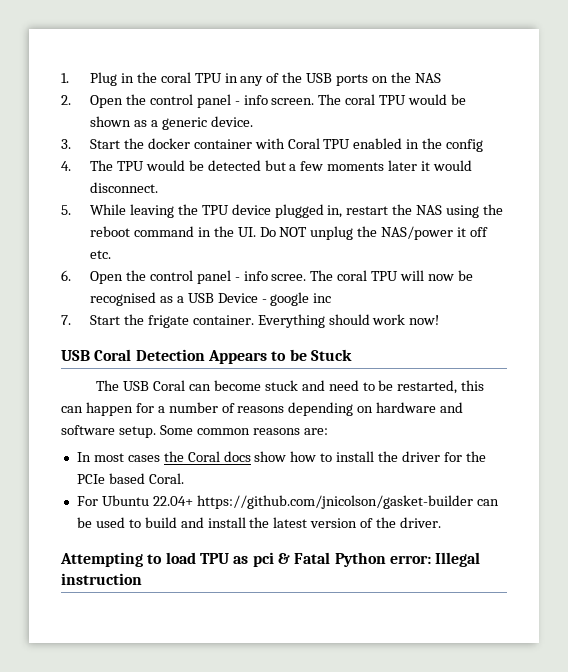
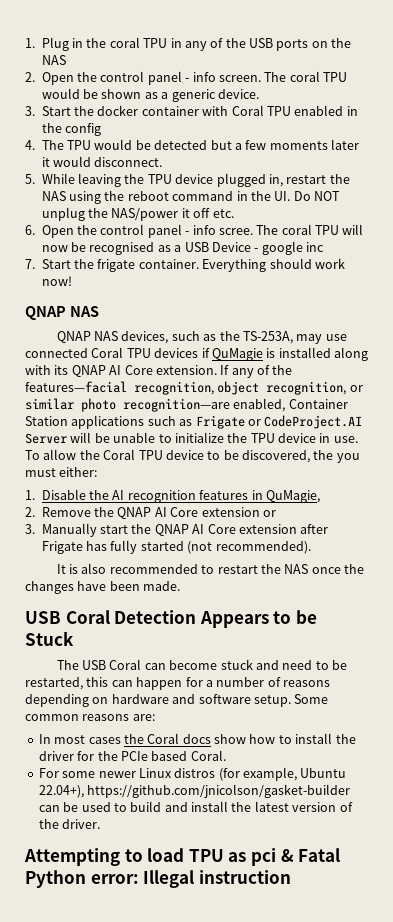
  Everything should work now!
+ QNAP NAS
+ QNAP NAS devices, such as the TS-253A, may use connected Coral TPU devices if QuMagie is installed along with its QNAP AI Core extension. If any of the features—facial recognition, object recognition, or similar photo recognition—are enabled, Container Station applications such as Frigate or CodeProject.AI Server will be unable to initialize the TPU device in use. To allow the Coral TPU device to be discovered, the you must either:
+ 1. Disable the AI recognition features in QuMagie,
+ 2. Remove the QNAP AI Core extension or
+ 3. Manually start the QNAP AI Core extension after Frigate has fully started (not recommended).
+ It is also recommended to restart the NAS once the changes have been made.
- For Ubuntu 22.04+ https://github.com/jnicolson/gasket-builder can be used to build and install the latest version of the driver.
+ For some newer Linux distros (for example, Ubuntu 22.04+), https://github.com/jnicolson/gasket-builder can be used to build and install the latest version of the driver.

